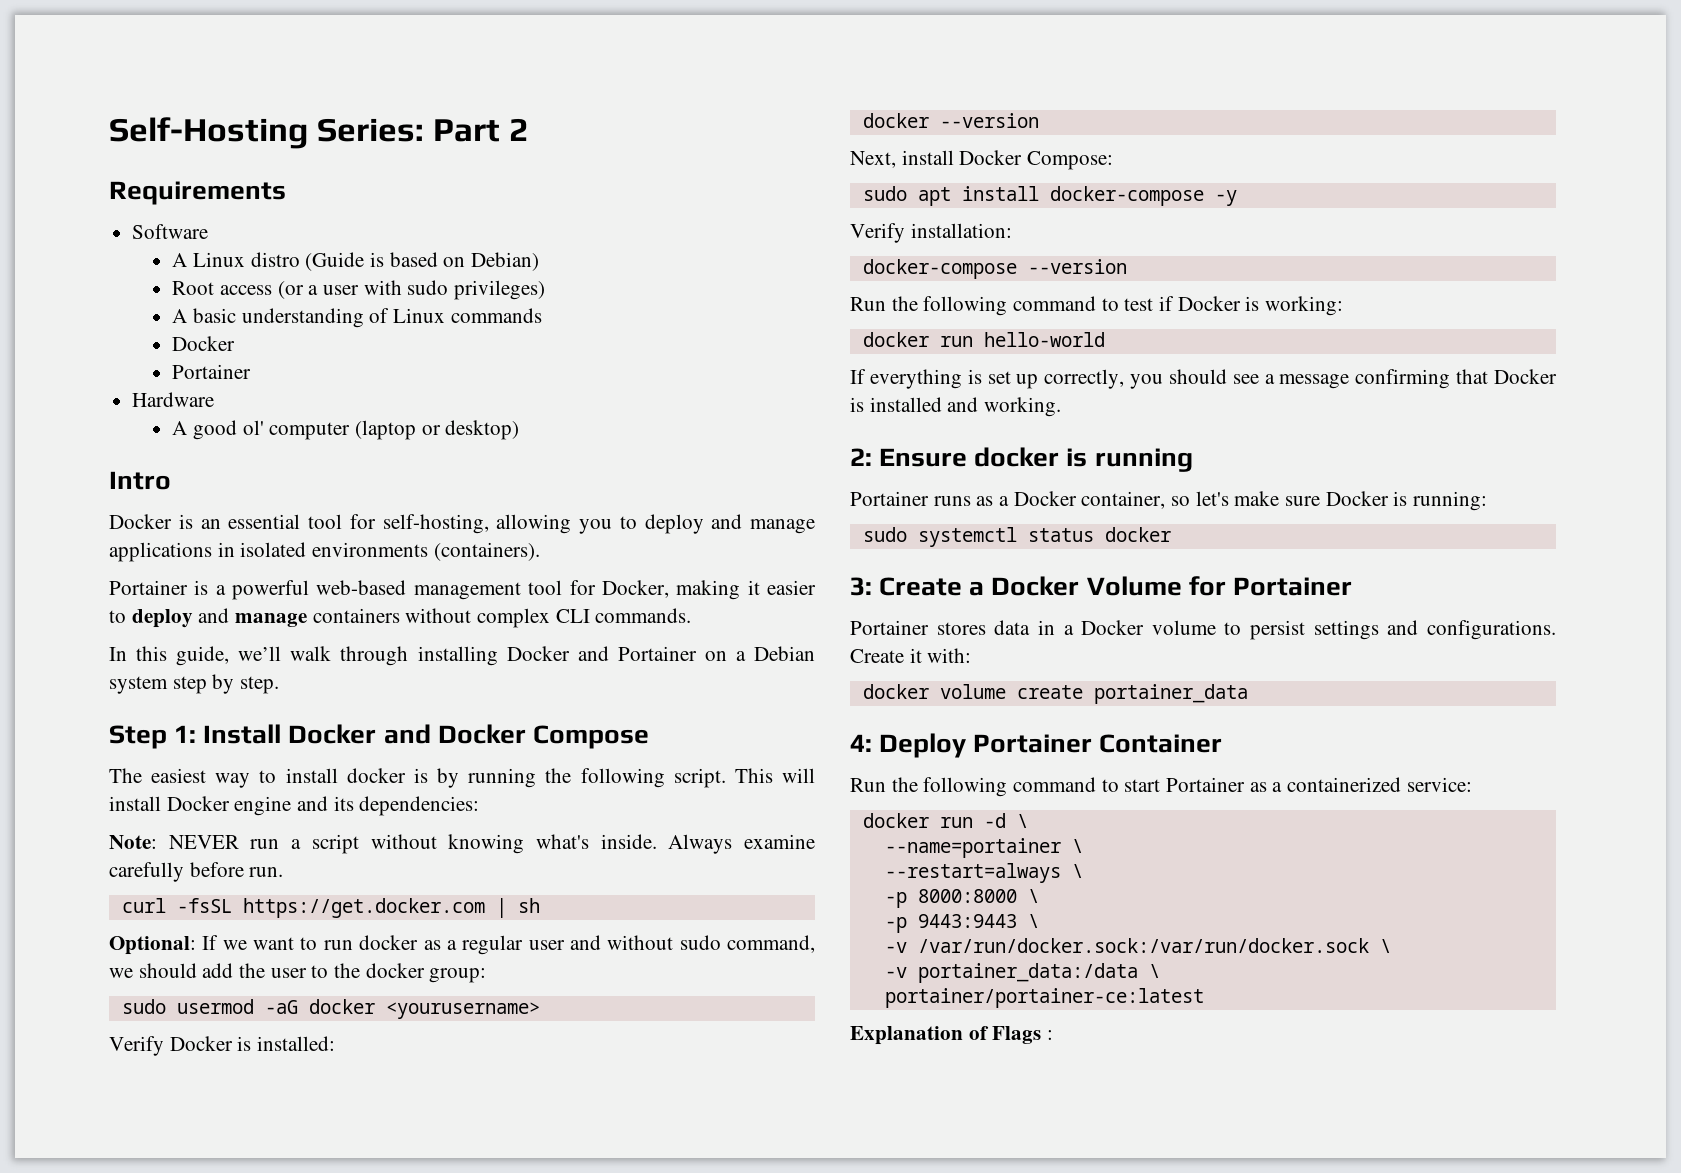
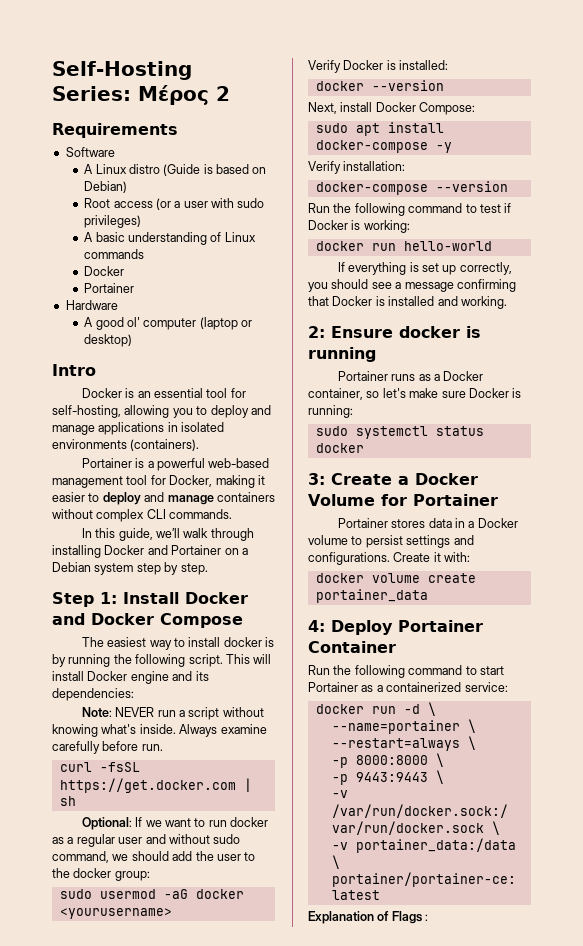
- Self-Hosting Series: Part 2
+ Self-Hosting Series: Μέρος 2

